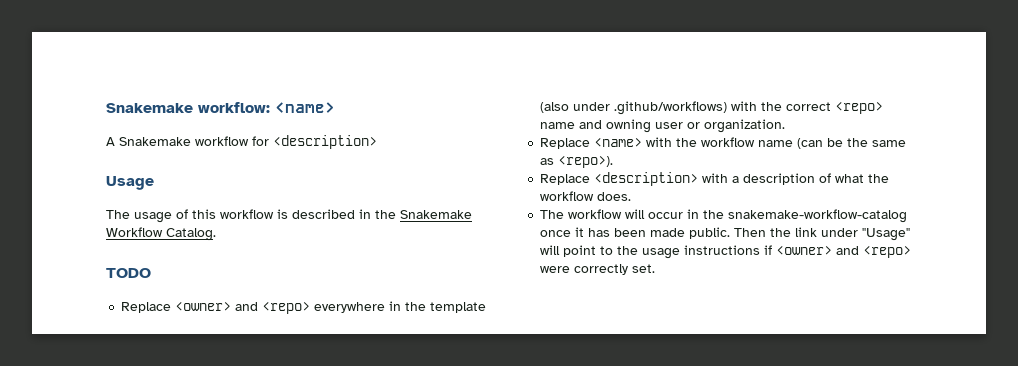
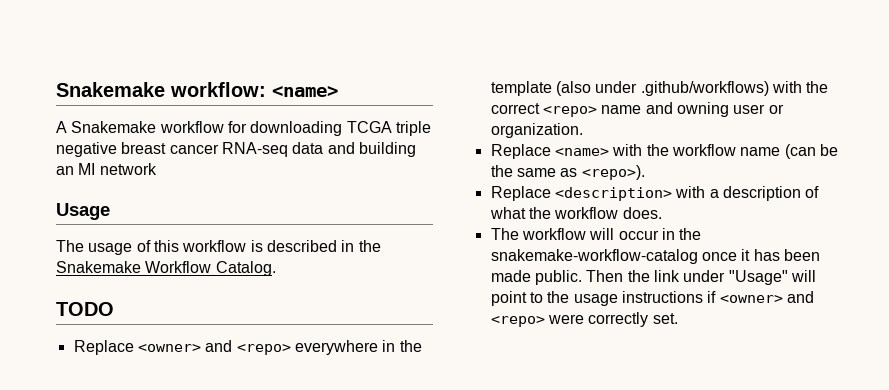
- A Snakemake workflow for <description>
+ A Snakemake workflow for downloading TCGA triple negative breast cancer RNA-seq data and building an MI network

